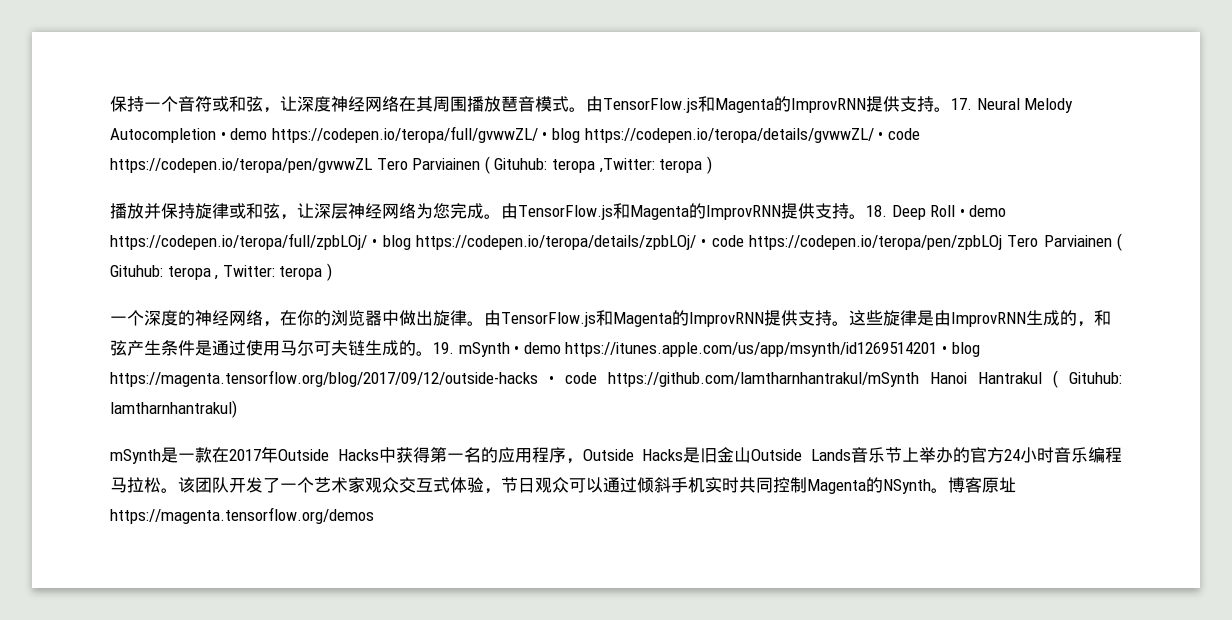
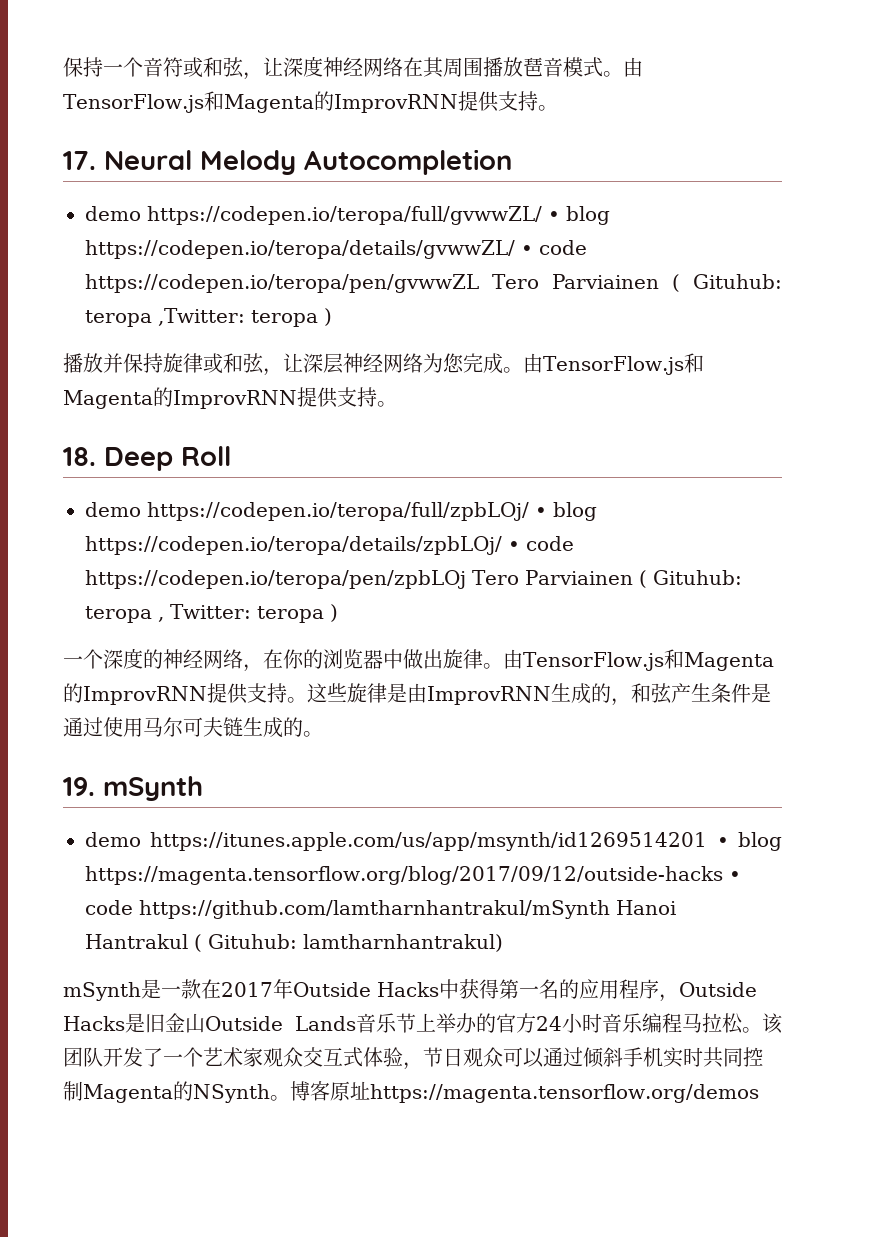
- 保持一个音符或和弦，让深度神经网络在其周围播放琶音模式。由TensorFlow.js和Magenta的ImprovRNN提供支持。17. Neural Melody Autocompletion • demo https://codepen.io/teropa/full/gvwwZL/ • blog https://codepen.io/teropa/details/gvwwZL/ • code https://codepen.io/teropa/pen/gvwwZL Tero Parviainen ( Gituhub: teropa ,Twitter: teropa )
+ 保持一个音符或和弦，让深度神经网络在其周围播放琶音模式。由TensorFlow.js和Magenta的ImprovRNN提供支持。
+ 17. Neural Melody Autocompletion
+ demo https://codepen.io/teropa/full/gvwwZL/ • blog https://codepen.io/teropa/details/gvwwZL/ • code https://codepen.io/teropa/pen/gvwwZL Tero Parviainen ( Gituhub: teropa ,Twitter: teropa )
- 播放并保持旋律或和弦，让深层神经网络为您完成。由TensorFlow.js和Magenta的ImprovRNN提供支持。18. Deep Roll • demo https://codepen.io/teropa/full/zpbLOj/ • blog https://codepen.io/teropa/details/zpbLOj/ • code https://codepen.io/teropa/pen/zpbLOj Tero Parviainen ( Gituhub: teropa , Twitter: teropa )
+ 播放并保持旋律或和弦，让深层神经网络为您完成。由TensorFlow.js和Magenta的ImprovRNN提供支持。
+ 18. Deep Roll
+ demo https://codepen.io/teropa/full/zpbLOj/ • blog https://codepen.io/teropa/details/zpbLOj/ • code https://codepen.io/teropa/pen/zpbLOj Tero Parviainen ( Gituhub: teropa , Twitter: teropa )
- 这些旋律是由ImprovRNN生成的，和弦产生条件是通过使用马尔可夫链生成的。19. mSynth • demo https://itunes.apple.com/us/app/msynth/id1269514201 • blog https://magenta.tensorflow.org/blog/2017/09/12/outside-hacks • code https://github.com/lamtharnhantrakul/mSynth Hanoi Hantrakul ( Gituhub: lamtharnhantrakul)
+ 这些旋律是由ImprovRNN生成的，和弦产生条件是通过使用马尔可夫链生成的。
+ 19. mSynth
+ demo https://itunes.apple.com/us/app/msynth/id1269514201 • blog https://magenta.tensorflow.org/blog/2017/09/12/outside-hacks • code https://github.com/lamtharnhantrakul/mSynth Hanoi Hantrakul ( Gituhub: lamtharnhantrakul)

